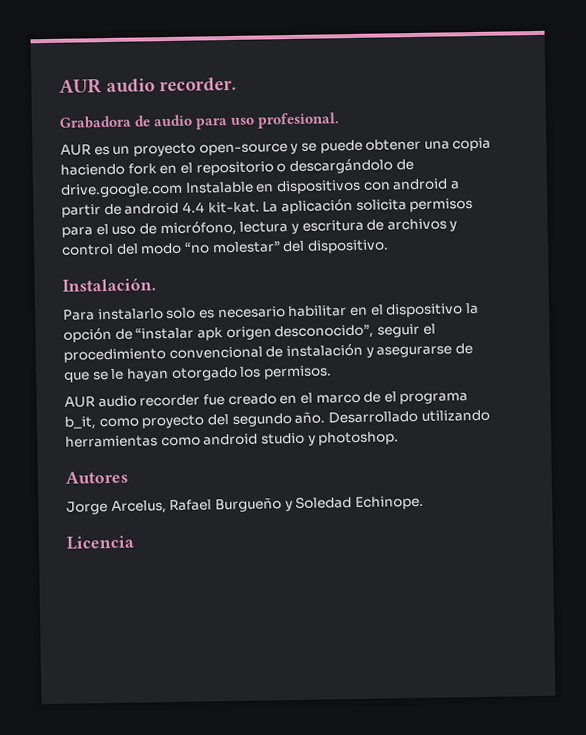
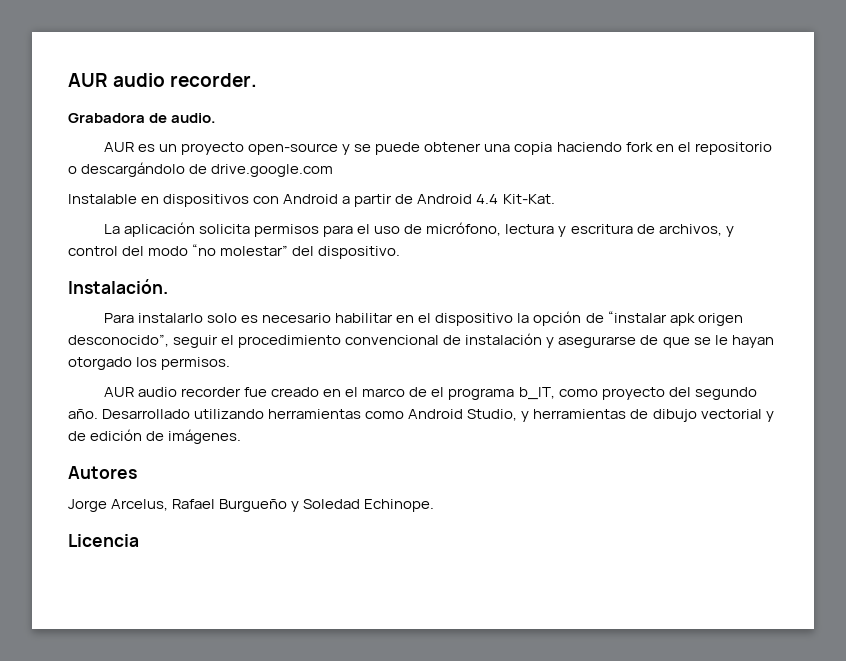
- Grabadora de audio para uso profesional.
+ Grabadora de audio.
- AUR es un proyecto open-source y se puede obtener una copia haciendo fork en el repositorio o descargándolo de drive.google.com Instalable en dispositivos con android a partir de android 4.4 kit-kat. La aplicación solicita permisos para el uso de micrófono, lectura y escritura de archivos y control del modo “no molestar” del dispositivo.
+ AUR es un proyecto open-source y se puede obtener una copia haciendo fork en el repositorio o descargándolo de drive.google.com
+ Instalable en dispositivos con Android a partir de Android 4.4 Kit-Kat.
+ La aplicación solicita permisos para el uso de micrófono, lectura y escritura de archivos, y control del modo “no molestar” del dispositivo.
- AUR audio recorder fue creado en el marco de el programa b_it, como proyecto del segundo año.
+ AUR audio recorder fue creado en el marco de el programa b_IT, como proyecto del segundo año.
- Desarrollado utilizando herramientas como android studio y photoshop.
+ Desarrollado utilizando herramientas como Android Studio, y herramientas de dibujo vectorial y de edición de imágenes.

